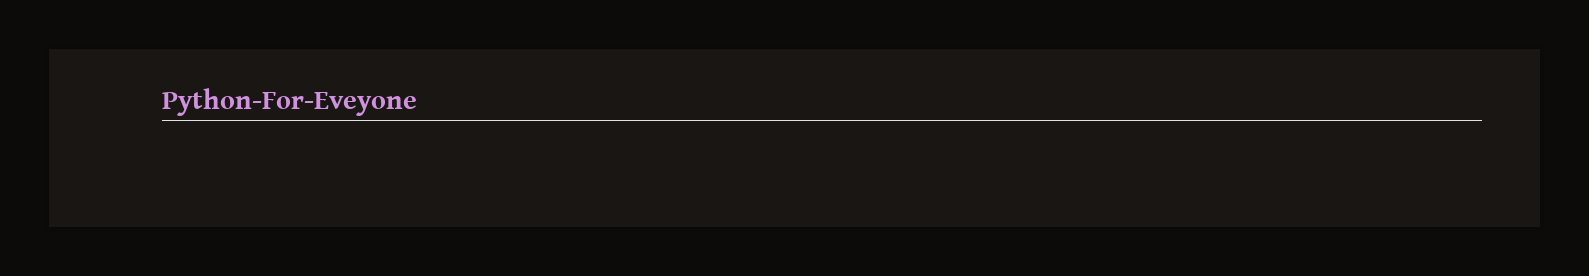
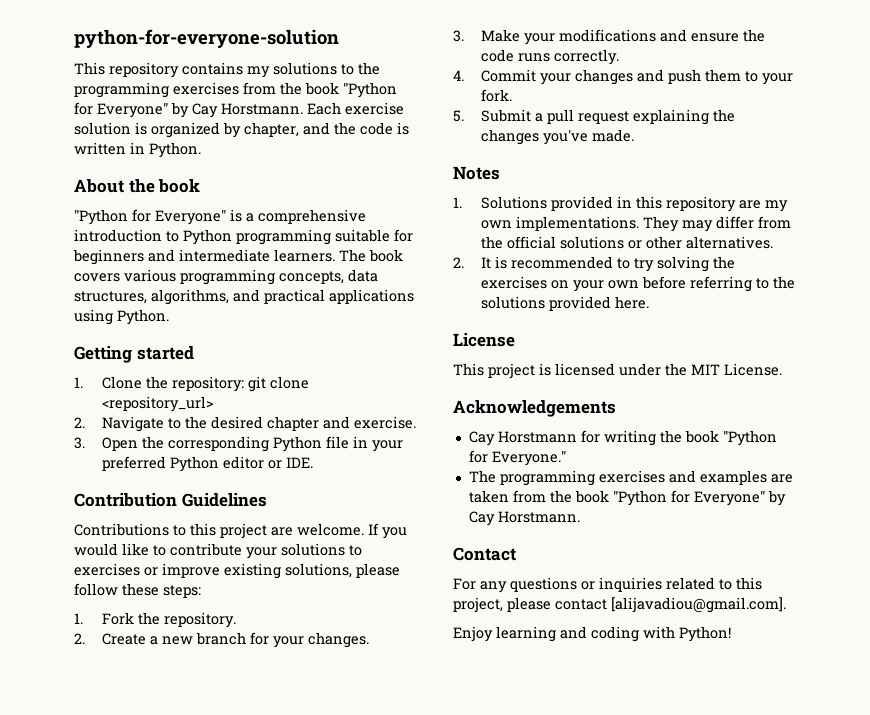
- Python-For-Eveyone
+ python-for-everyone-solution
+ This repository contains my solutions to the programming exercises from the book "Python for Everyone" by Cay Horstmann. Each exercise solution is organized by chapter, and the code is written in Python.
+ About the book
+ "Python for Everyone" is a comprehensive introduction to Python programming suitable for beginners and intermediate learners. The book covers various programming concepts, data structures, algorithms, and practical applications using Python.
+ Getting started
+ 1. Clone the repository: git clone <repository_url>
+ 2. Navigate to the desired chapter and exercise.
+ 3. Open the corresponding Python file in your preferred Python editor or IDE.
+ Contribution Guidelines
+ Contributions to this project are welcome. If you would like to contribute your solutions to exercises or improve existing solutions, please follow these steps:
+ 1. Fork the repository.
+ 2. Create a new branch for your changes.
+ 3. Make your modifications and ensure the code runs correctly.
+ 4. Commit your changes and push them to your fork.
+ 5. Submit a pull request explaining the changes you've made.
+ Notes
+ 1. Solutions provided in this repository are my own implementations. They may differ from the official solutions or other alternatives.
+ 2. It is recommended to try solving the exercises on your own before referring to the solutions provided here.
+ License
+ This project is licensed under the MIT License.
+ Acknowledgements
+ Cay Horstmann for writing the book "Python for Everyone."
+ The programming exercises and examples are taken from the book "Python for Everyone" by Cay Horstmann.
+ Contact
+ For any questions or inquiries related to this project, please contact [alijavadiou@gmail.com].
+ Enjoy learning and coding with Python!

